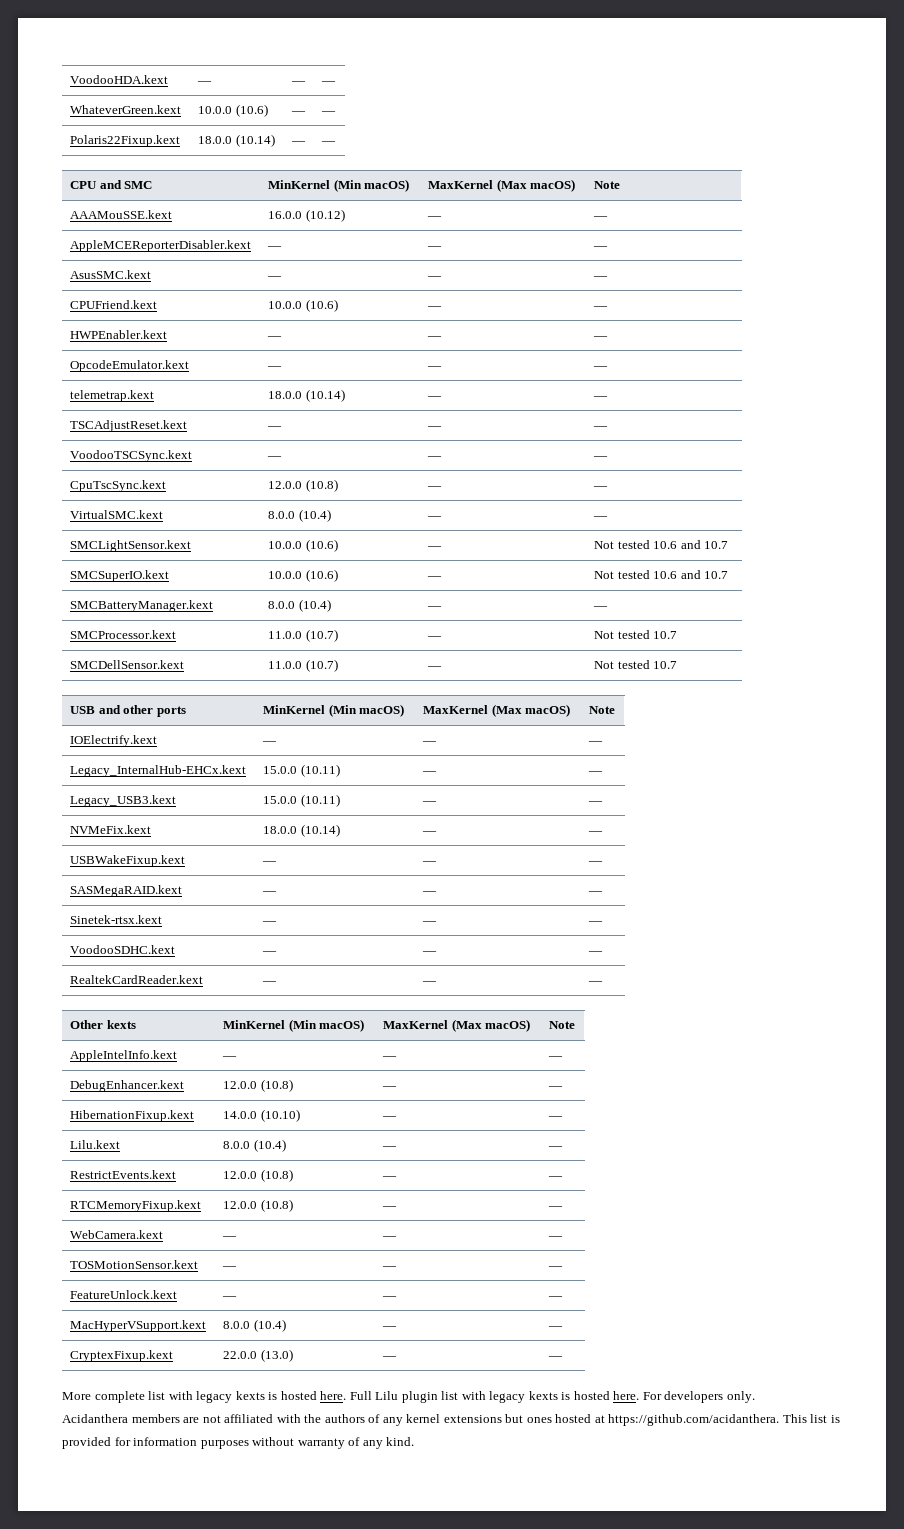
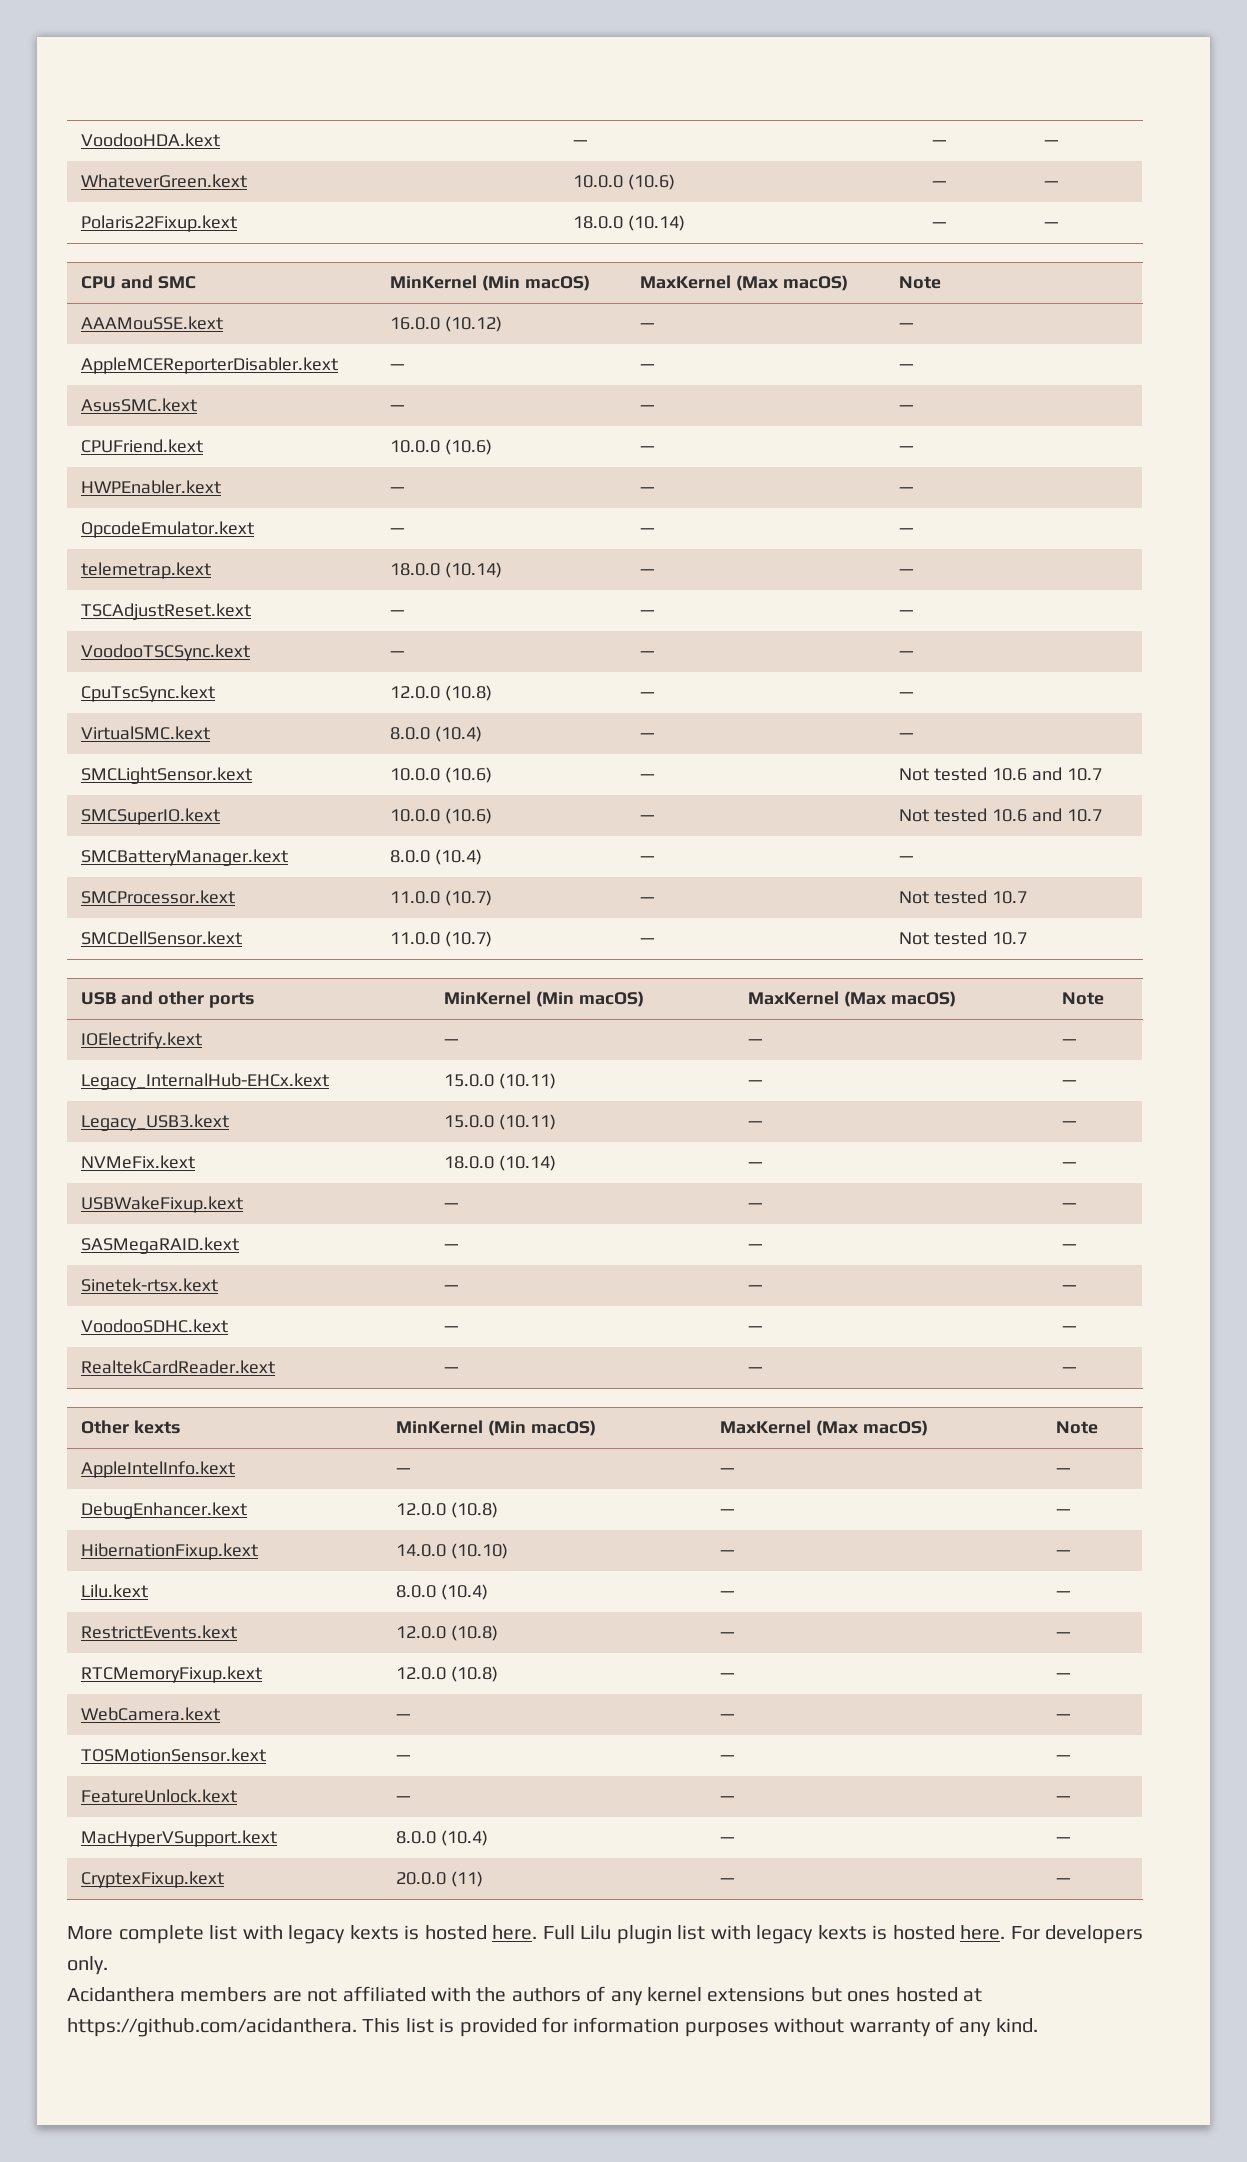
- CryptexFixup.kext | 22.0.0 (13.0) | — | —
+ CryptexFixup.kext | 20.0.0 (11) | — | —

